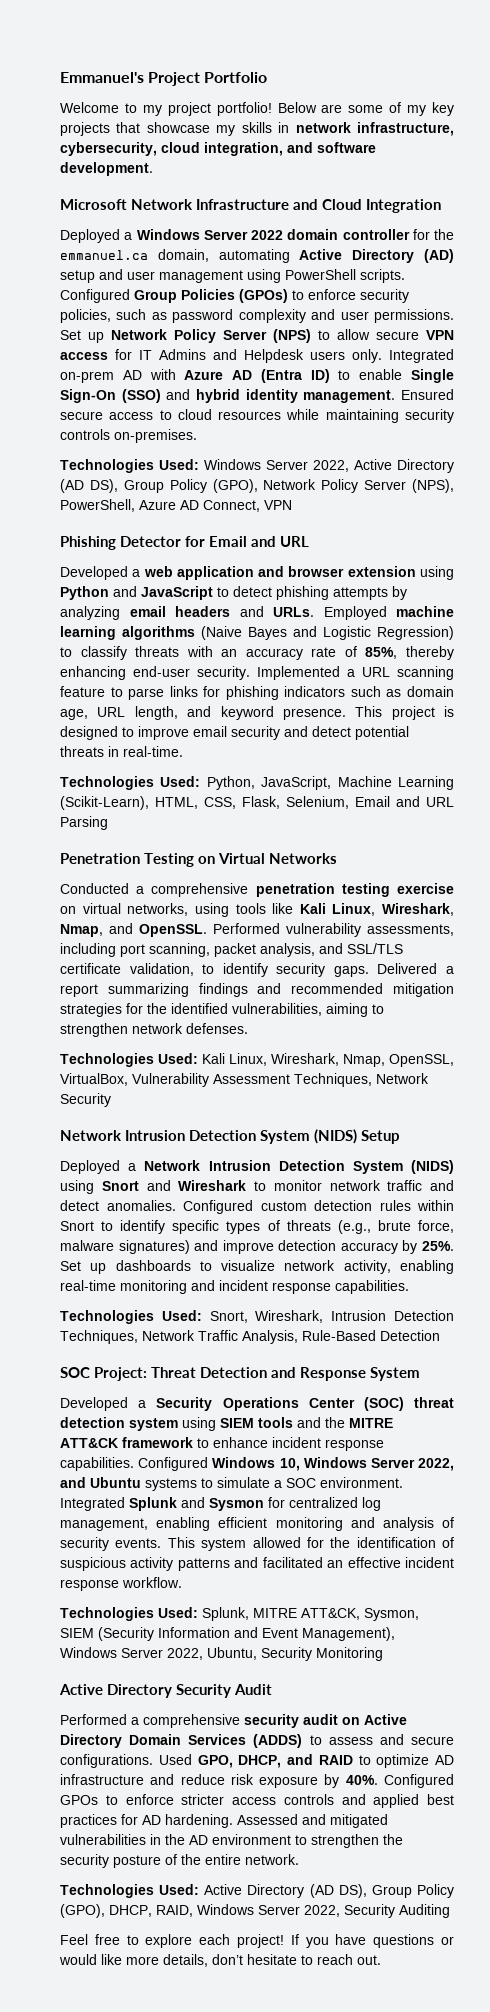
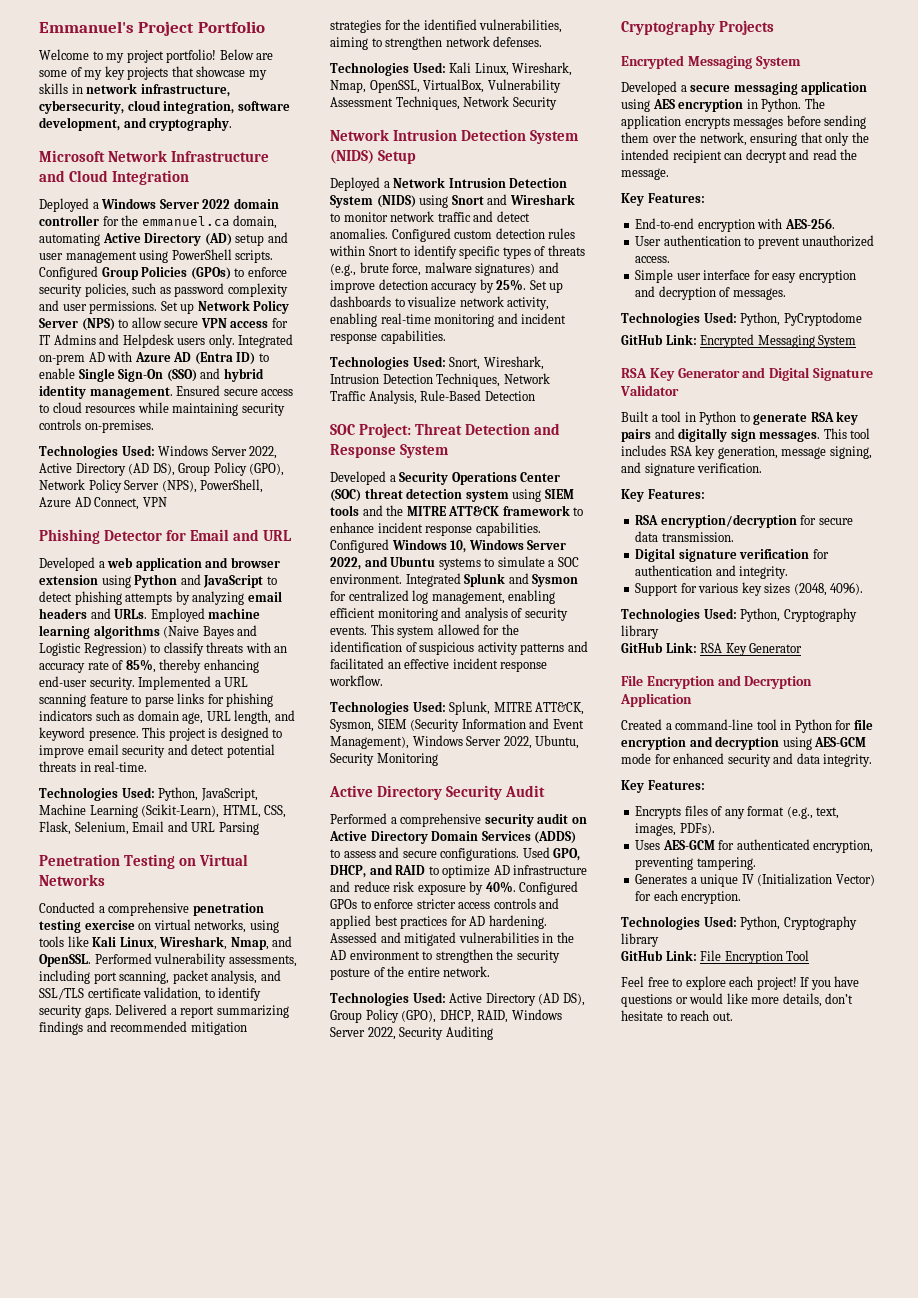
- Below are some of my key projects that showcase my skills in network infrastructure, cybersecurity, cloud integration, and software development.
+ Below are some of my key projects that showcase my skills in network infrastructure, cybersecurity, cloud integration, software development, and cryptography.
+ Cryptography Projects
+ Encrypted Messaging System
+ Developed a secure messaging application using AES encryption in Python. The application encrypts messages before sending them over the network, ensuring that only the intended recipient can decrypt and read the message.
+ Key Features:
+ End-to-end encryption with AES-256.
+ User authentication to prevent unauthorized access.
+ Simple user interface for easy encryption and decryption of messages.
+ Technologies Used: Python, PyCryptodome
+ GitHub Link: Encrypted Messaging System
+ RSA Key Generator and Digital Signature Validator
+ Built a tool in Python to generate RSA key pairs and digitally sign messages. This tool includes RSA key generation, message signing, and signature verification.
+ Key Features:
+ RSA encryption/decryption for secure data transmission.
+ Digital signature verification for authentication and integrity.
+ Support for various key sizes (2048, 4096).
+ Technologies Used: Python, Cryptography library
+ GitHub Link: RSA Key Generator
+ File Encryption and Decryption Application
+ Created a command-line tool in Python for file encryption and decryption using AES-GCM mode for enhanced security and data integrity.
+ Key Features:
+ Encrypts files of any format (e.g., text, images, PDFs).
+ Uses AES-GCM for authenticated encryption, preventing tampering.
+ Generates a unique IV (Initialization Vector) for each encryption.
+ Technologies Used: Python, Cryptography library
+ GitHub Link: File Encryption Tool

